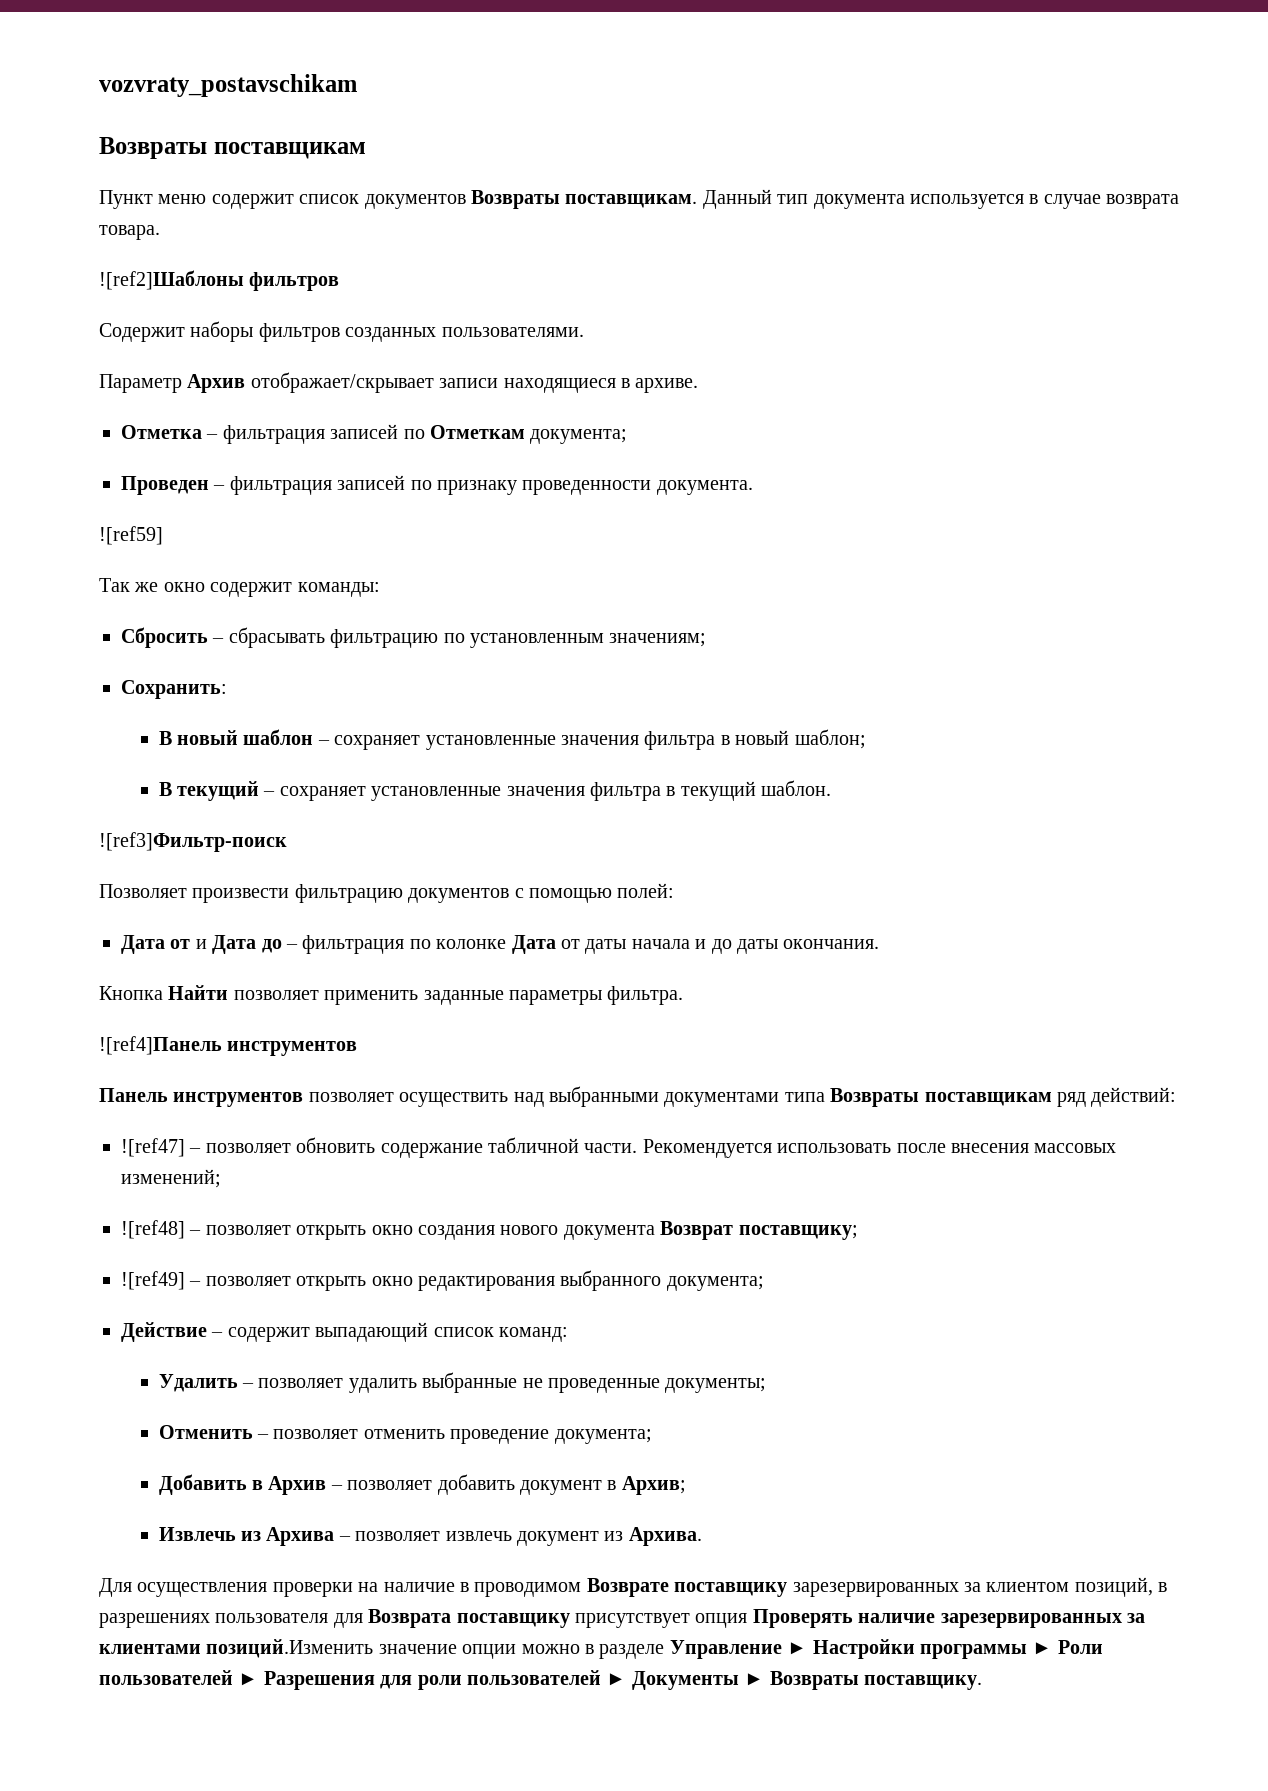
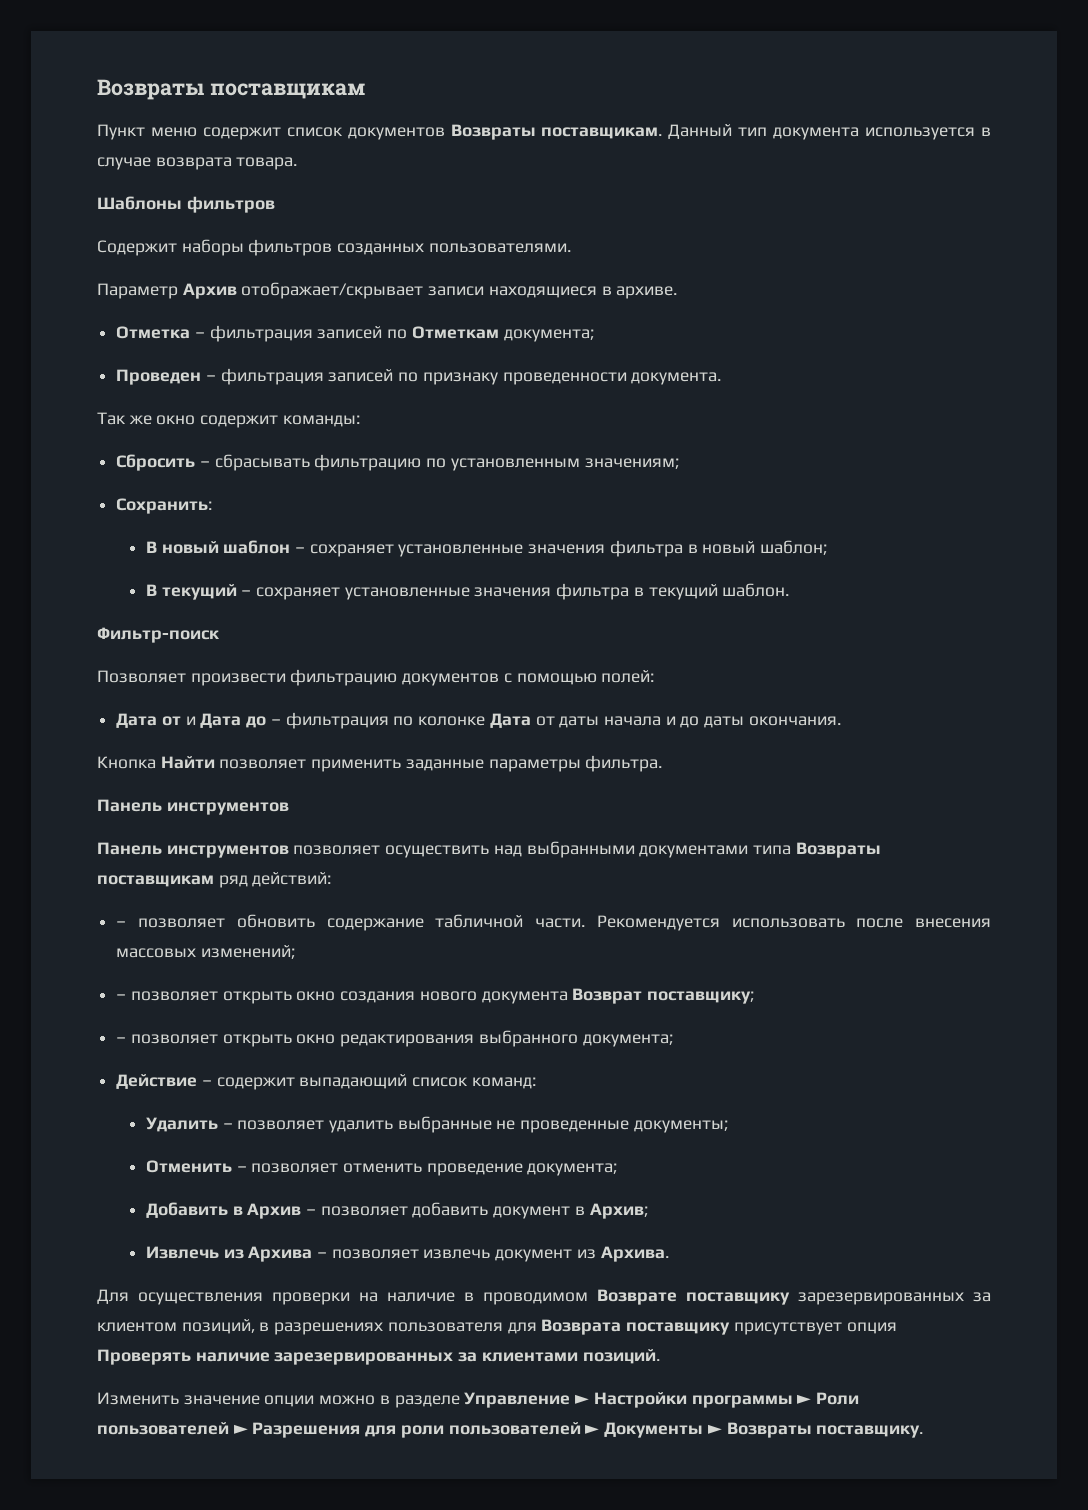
- vozvraty_postavschikam
- ![ref2]Шаблоны фильтров
+ Шаблоны фильтров
- ![ref59]
- ![ref3]Фильтр-поиск
+ Фильтр-поиск
  Кнопка Найти позволяет применить заданные параметры фильтра.
- ![ref4]Панель инструментов
+ Панель инструментов
- ![ref47] – позволяет обновить содержание табличной части.
+ – позволяет обновить содержание табличной части.
- ![ref48] – позволяет открыть окно создания нового документа Возврат поставщику;
+ – позволяет открыть окно создания нового документа Возврат поставщику;
- ![ref49] – позволяет открыть окно редактирования выбранного документа;
+ – позволяет открыть окно редактирования выбранного документа;
- Для осуществления проверки на наличие в проводимом Возврате поставщику зарезервированных за клиентом позиций, в разрешениях пользователя для Возврата поставщику присутствует опция Проверять наличие зарезервированных за клиентами позиций.Изменить значение опции можно в разделе Управление ► Настройки программы ► Роли пользователей ► Разрешения для роли пользователей ► Документы ► Возвраты поставщику.
+ Для осуществления проверки на наличие в проводимом Возврате поставщику зарезервированных за клиентом позиций, в разрешениях пользователя для Возврата поставщику присутствует опция Проверять наличие зарезервированных за клиентами позиций.
+ Изменить значение опции можно в разделе Управление ► Настройки программы ► Роли пользователей ► Разрешения для роли пользователей ► Документы ► Возвраты поставщику.

